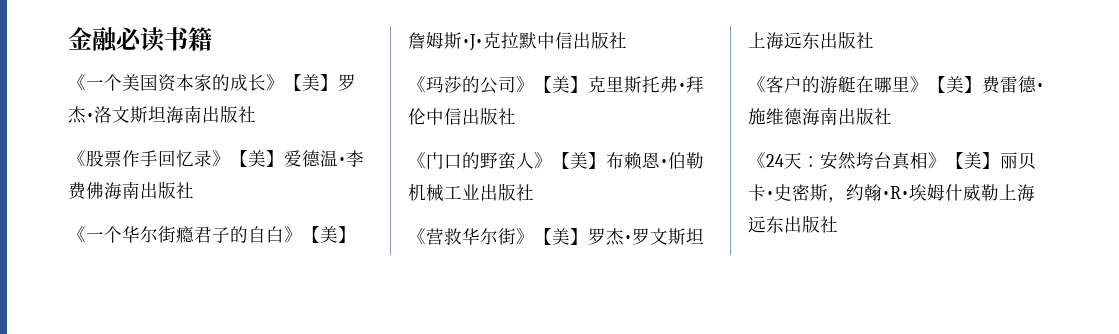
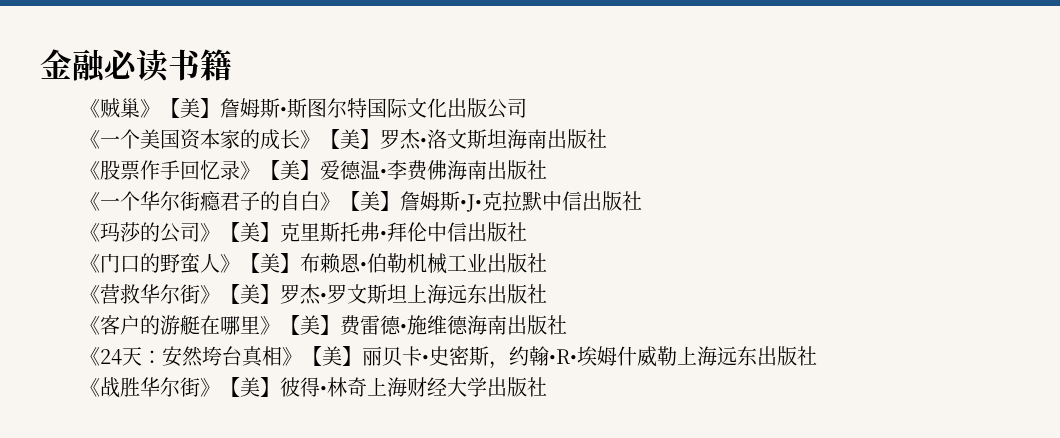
+ 《贼巢》【美】詹姆斯•斯图尔特国际文化出版公司
+ 《战胜华尔街》【美】彼得•林奇上海财经大学出版社

